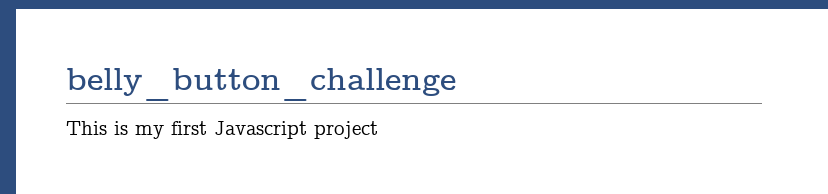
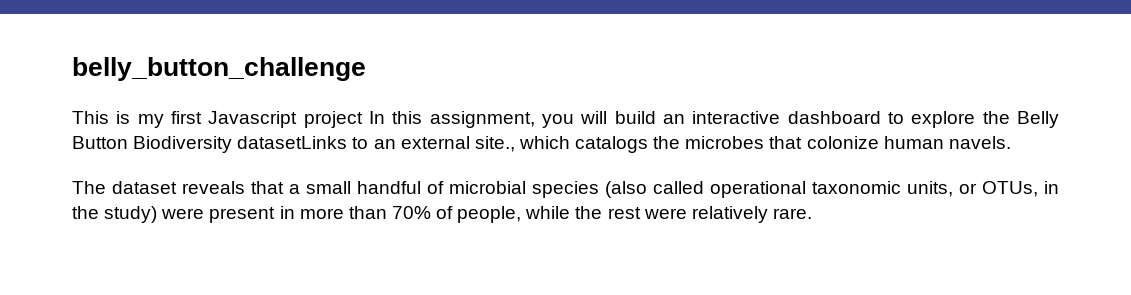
- This is my first Javascript project
+ This is my first Javascript project In this assignment, you will build an interactive dashboard to explore the Belly Button Biodiversity datasetLinks to an external site., which catalogs the microbes that colonize human navels.
+ The dataset reveals that a small handful of microbial species (also called operational taxonomic units, or OTUs, in the study) were present in more than 70% of people, while the rest were relatively rare.

